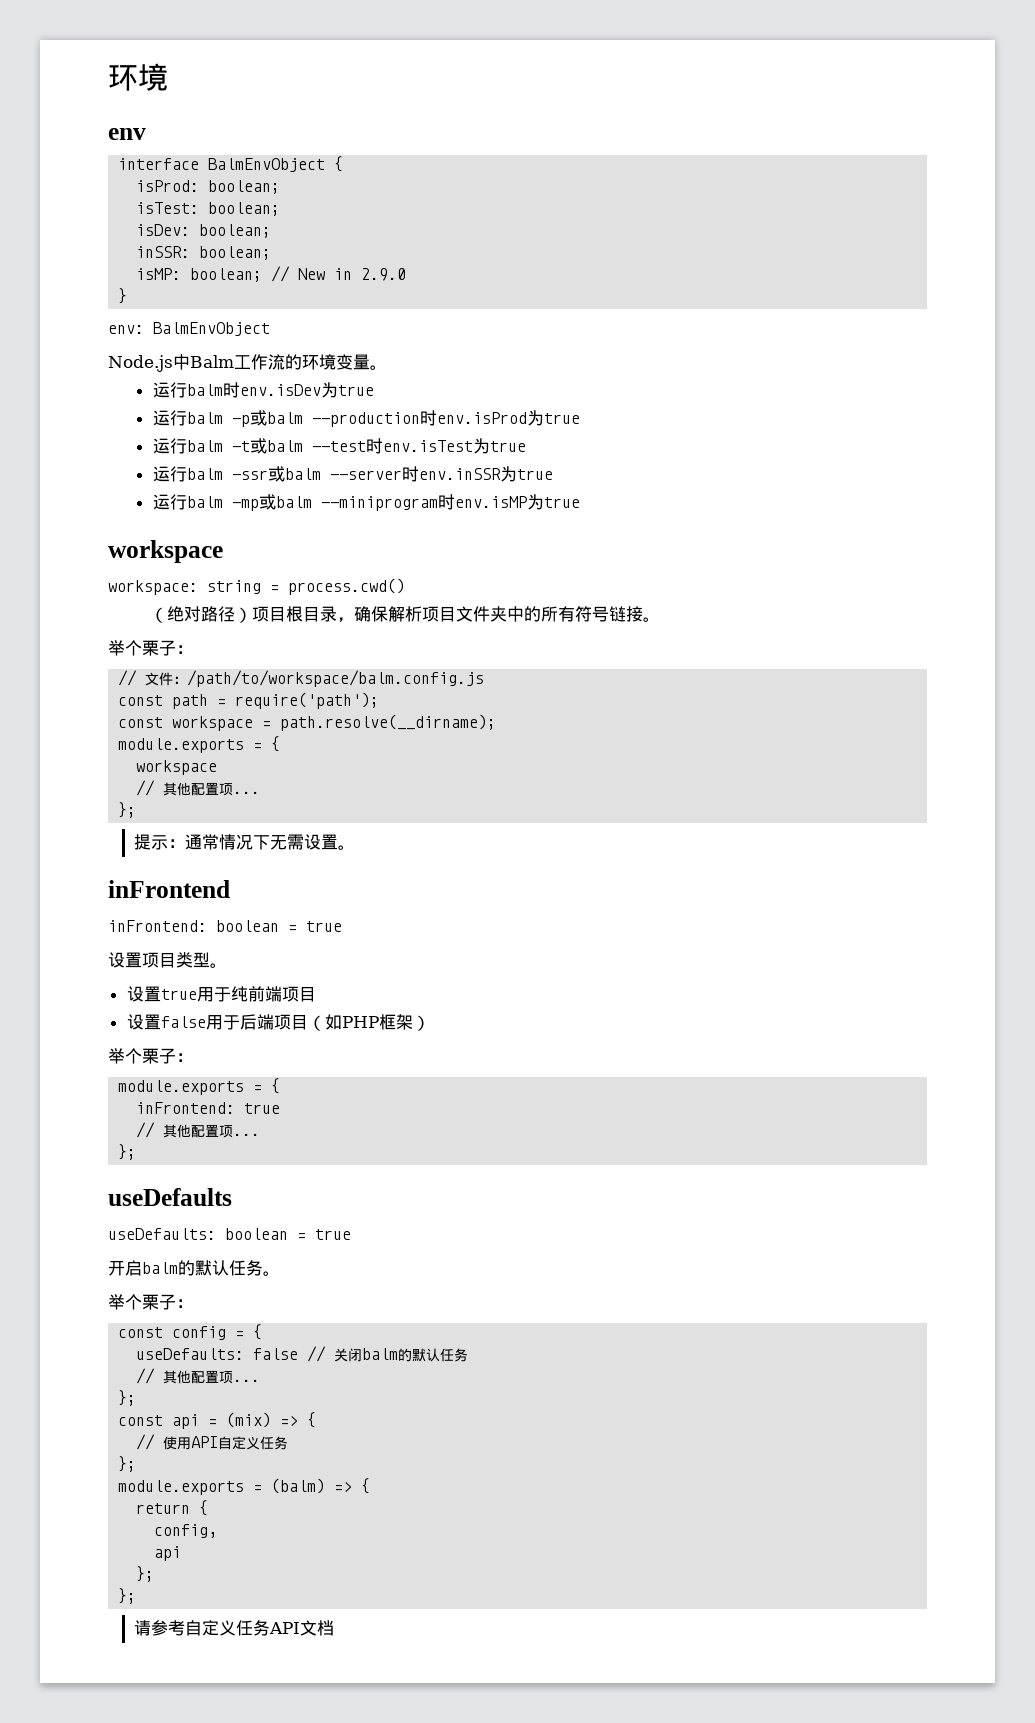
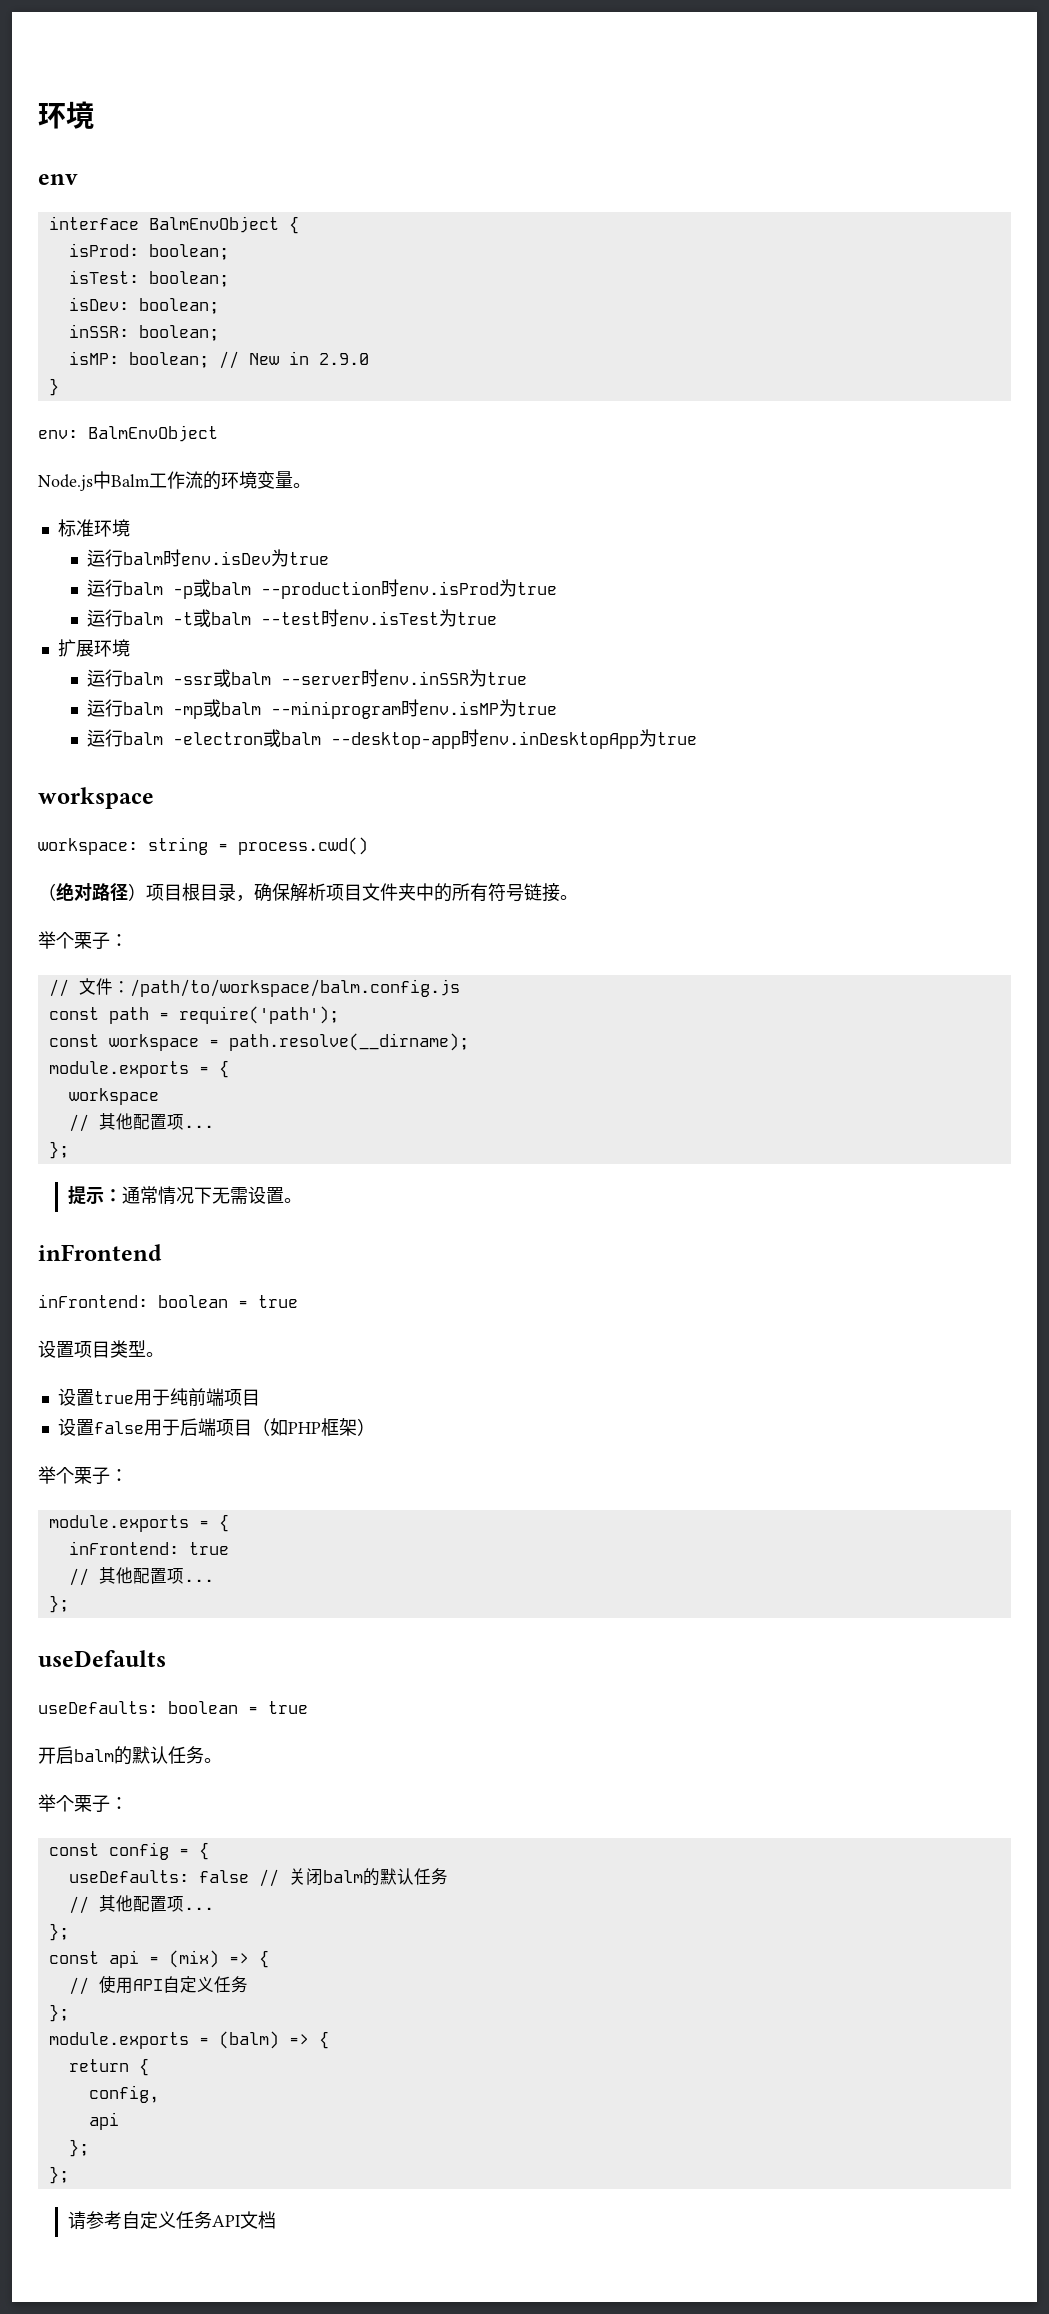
+ 标准环境
+ 扩展环境
+ 运行balm -electron或balm --desktop-app时env.inDesktopApp为true

